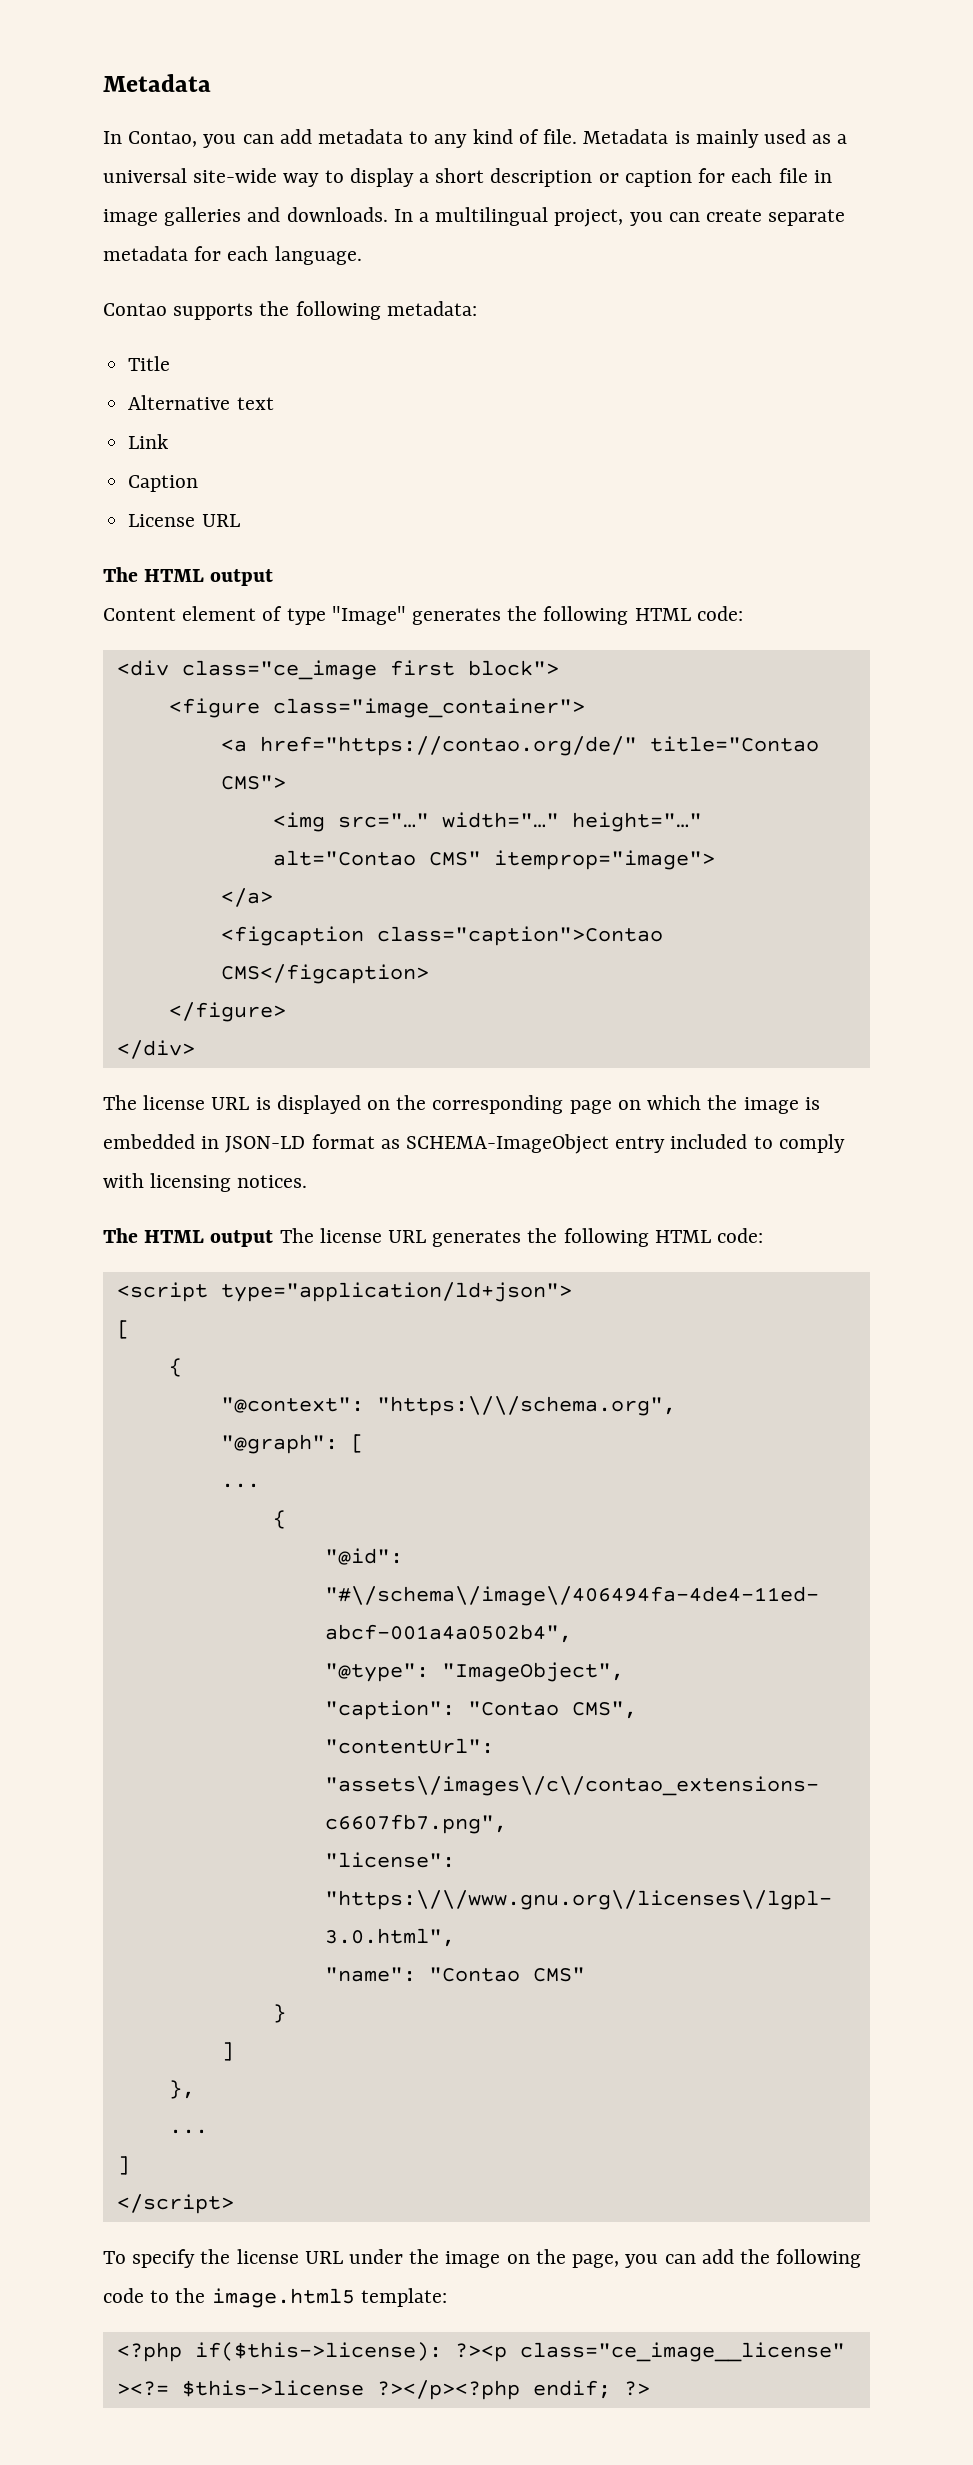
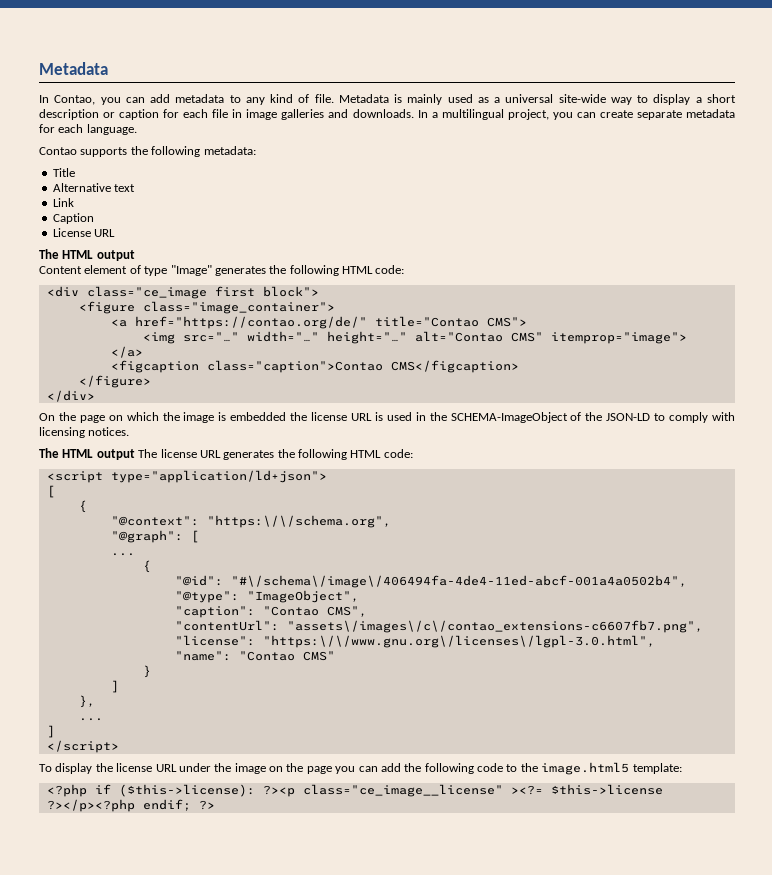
- The license URL is displayed on the corresponding page on which the image is embedded in JSON-LD format as SCHEMA-ImageObject entry included to comply with licensing notices.
+ On the page on which the image is embedded the license URL is used in the SCHEMA-ImageObject of the JSON-LD to comply with licensing notices.
- To specify the license URL under the image on the page, you can add the following code to the image.html5 template:
+ To display the license URL under the image on the page you can add the following code to the image.html5 template:
- <?php if($this->license): ?><p class="ce_image__license" ><?= $this->license ?></p><?php endif; ?>
+ <?php if ($this->license): ?><p class="ce_image__license" ><?= $this->license ?></p><?php endif; ?>

